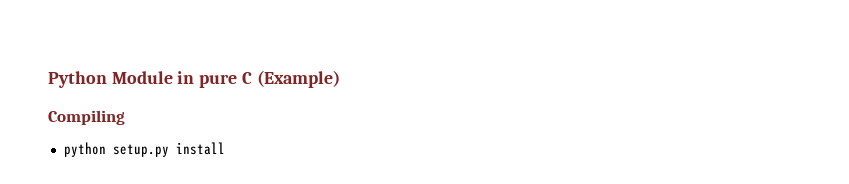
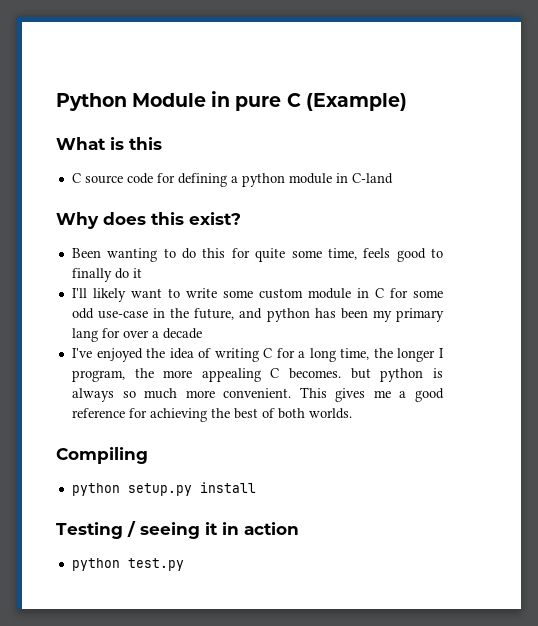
+ What is this
+ C source code for defining a python module in C-land
+ Why does this exist?
+ Been wanting to do this for quite some time, feels good to finally do it
+ I'll likely want to write some custom module in C for some odd use-case in the future, and python has been my primary lang for over a decade
+ I've enjoyed the idea of writing C for a long time, the longer I program, the more appealing C becomes. but python is always so much more convenient. This gives me a good reference for achieving the best of both worlds.
  Compiling
  python setup.py install
+ Testing / seeing it in action
+ python test.py

